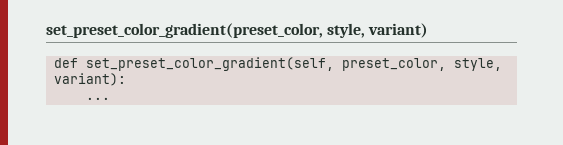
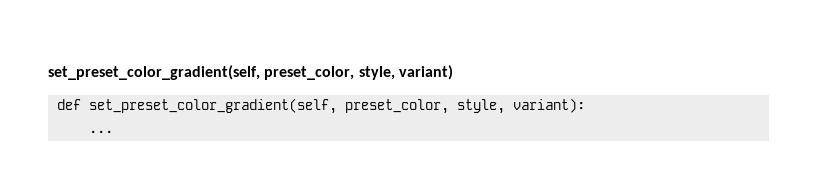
- set_preset_color_gradient(preset_color, style, variant)
+ set_preset_color_gradient(self, preset_color, style, variant)

